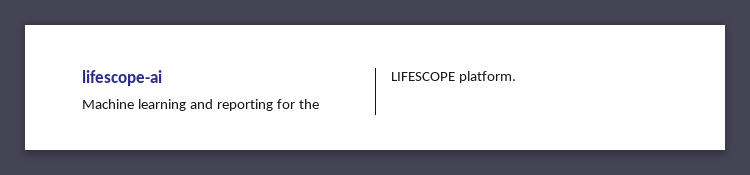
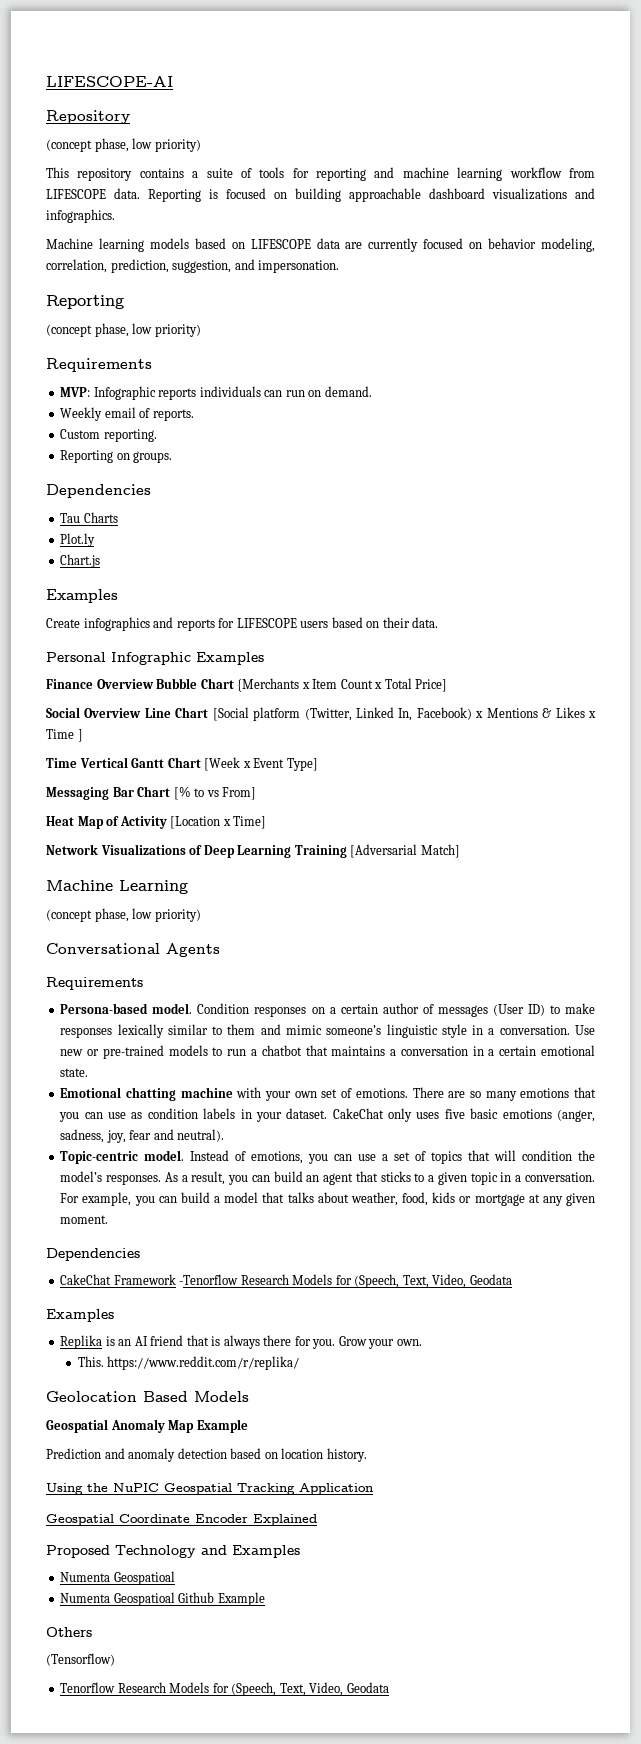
- lifescope-ai
- Machine learning and reporting for the LIFESCOPE platform.
+ LIFESCOPE-AI
+ Repository
+ (concept phase, low priority)
+ This repository contains a suite of tools for reporting and machine learning workflow from LIFESCOPE data. Reporting is focused on building approachable dashboard visualizations and infographics.
+ Machine learning models based on LIFESCOPE data are currently focused on behavior modeling, correlation, prediction, suggestion, and impersonation.
+ Reporting
+ (concept phase, low priority)
+ Requirements
+ MVP: Infographic reports individuals can run on demand.
+ Weekly email of reports.
+ Custom reporting.
+ Reporting on groups.
+ Dependencies
+ Tau Charts
+ Plot.ly
+ Chart.js
+ Examples
+ Create infographics and reports for LIFESCOPE users based on their data.
+ Personal Infographic Examples
+ Finance Overview Bubble Chart {Merchants x Item Count x Total Price]
+ Social Overview Line Chart [Social platform (Twitter, Linked In, Facebook) x Mentions & Likes x Time ]
+ Time Vertical Gantt Chart [Week x Event Type]
+ Messaging Bar Chart [% to vs From]
+ Heat Map of Activity [Location x Time]
+ Network Visualizations of Deep Learning Training [Adversarial Match]
+ Machine Learning
+ (concept phase, low priority)
+ Conversational Agents
+ Requirements
+ Persona-based model. Condition responses on a certain author of messages (User ID) to make responses lexically similar to them and mimic someone’s linguistic style in a conversation. Use new or pre-trained models to run a chatbot that maintains a conversation in a certain emotional state.
+ Emotional chatting machine with your own set of emotions. There are so many emotions that you can use as condition labels in your dataset. CakeChat only uses five basic emotions (anger, sadness, joy, fear and neutral).
+ Topic-centric model. Instead of emotions, you can use a set of topics that will condition the model’s responses. As a result, you can build an agent that sticks to a given topic in a conversation. For example, you can build a model that talks about weather, food, kids or mortgage at any given moment.
+ Dependencies
+ CakeChat Framework -Tenorflow Research Models for (Speech, Text, Video, Geodata
+ Examples
+ Replika is an AI friend that is always there for you. Grow your own.
+ This. https://www.reddit.com/r/replika/
+ Geolocation Based Models
+ Geospatial Anomaly Map Example
+ Prediction and anomaly detection based on location history.
+ Using the NuPIC Geospatial Tracking Application
+ Geospatial Coordinate Encoder Explained
+ Proposed Technology and Examples
+ Numenta Geospatioal
+ Numenta Geospatioal Github Example
+ Others
+ (Tensorflow)
+ Tenorflow Research Models for (Speech, Text, Video, Geodata

